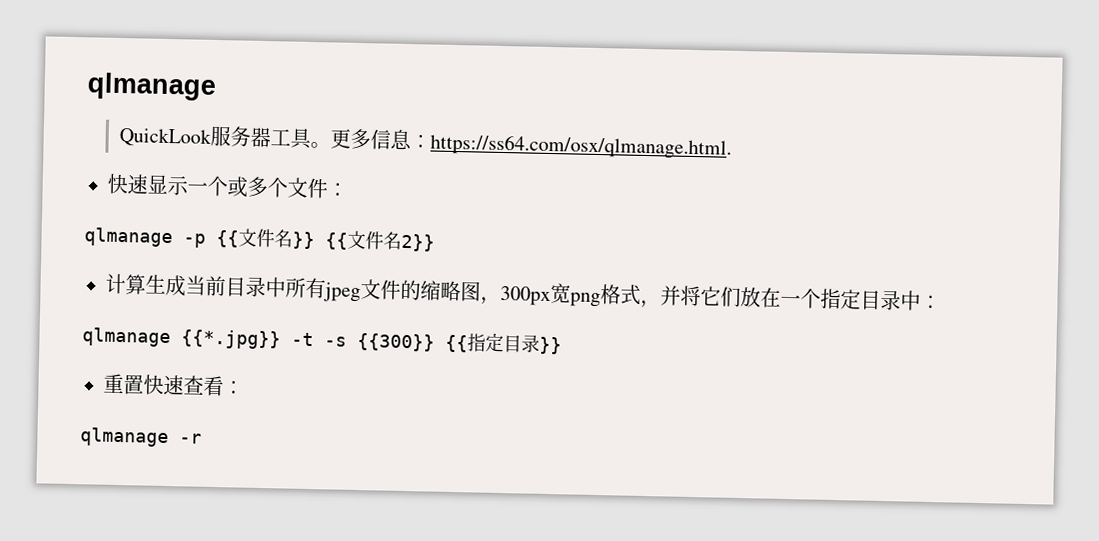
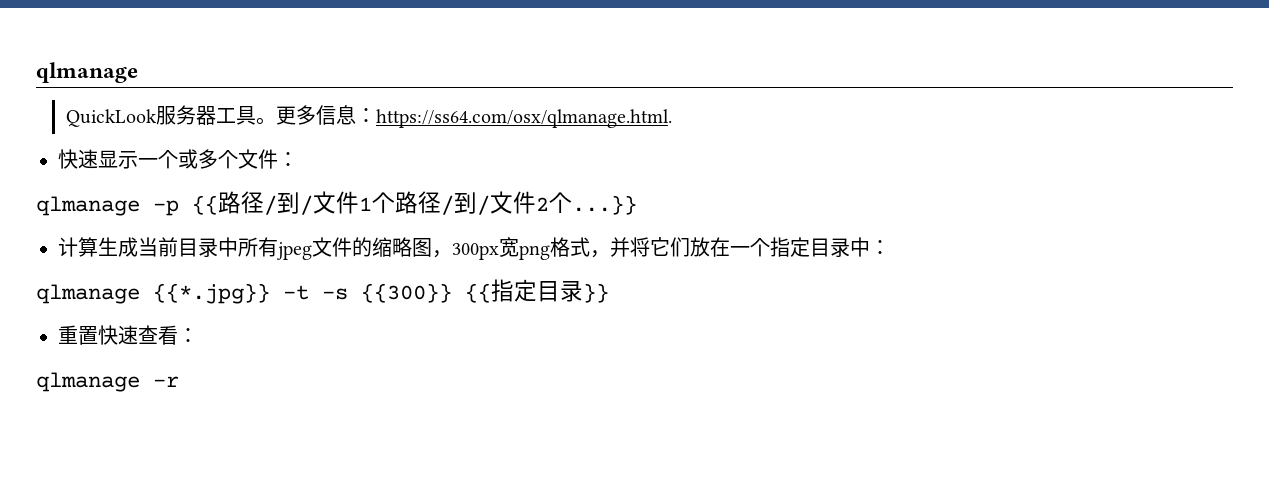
- qlmanage -p {{文件名}} {{文件名2}}
+ qlmanage -p {{路径/到/文件1个路径/到/文件2个...}}

